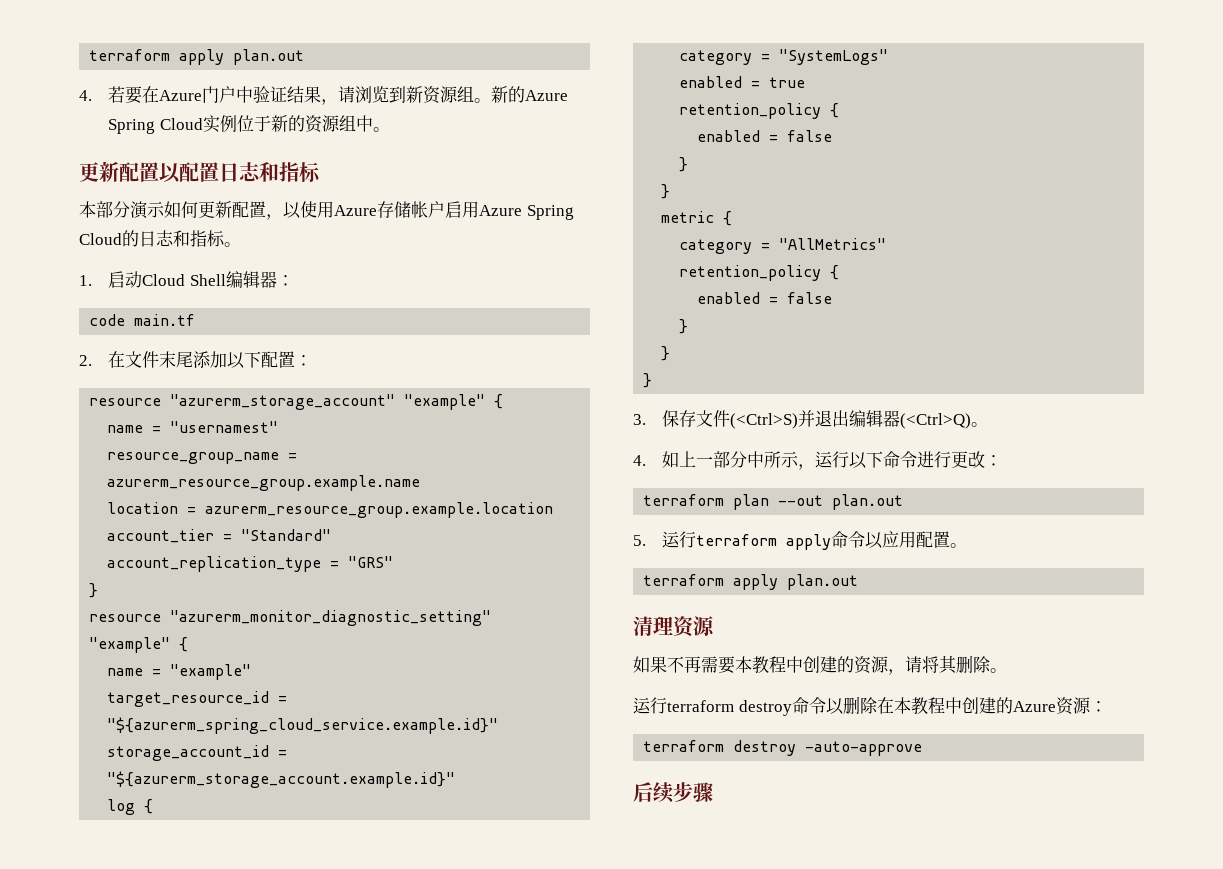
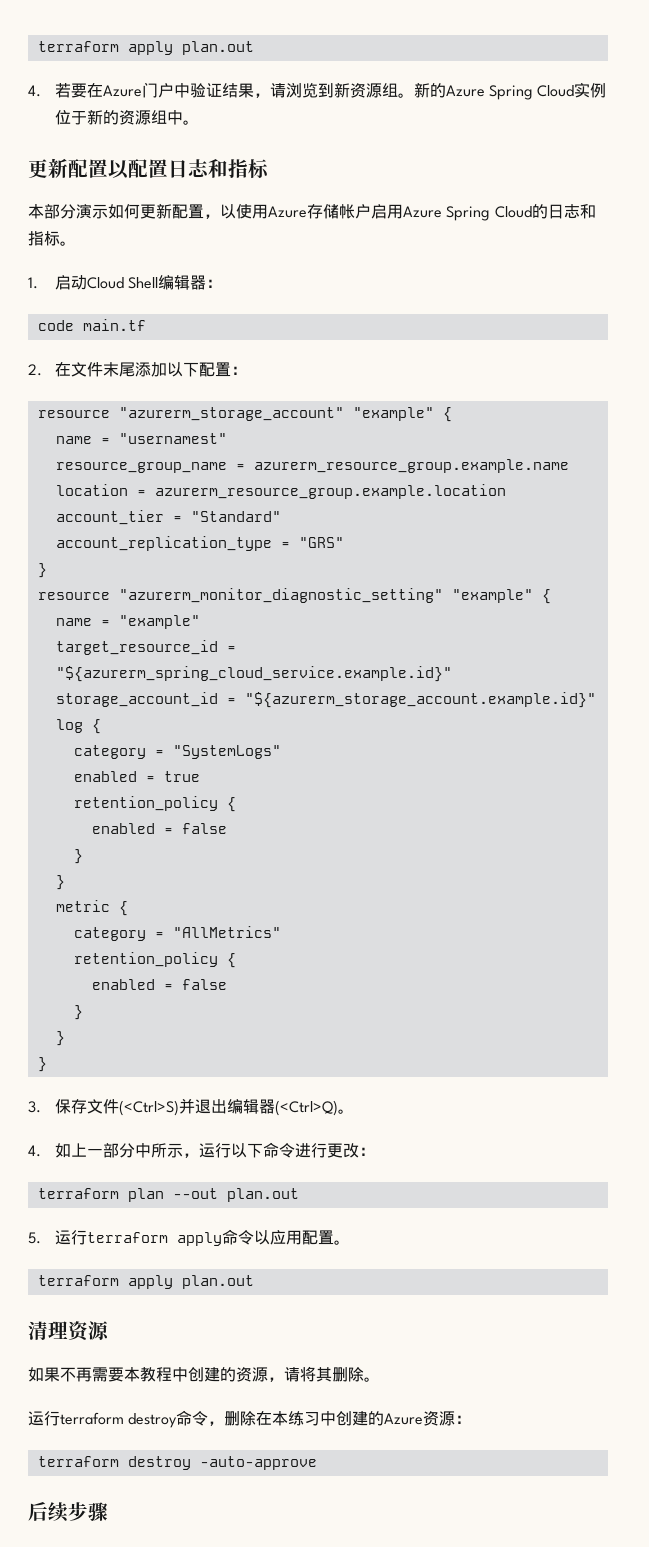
- 运行terraform destroy命令以删除在本教程中创建的Azure资源：
+ 运行terraform destroy命令，删除在本练习中创建的Azure资源：

